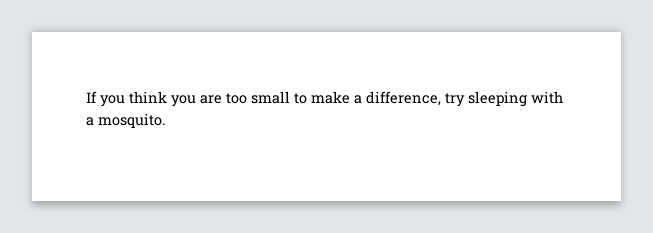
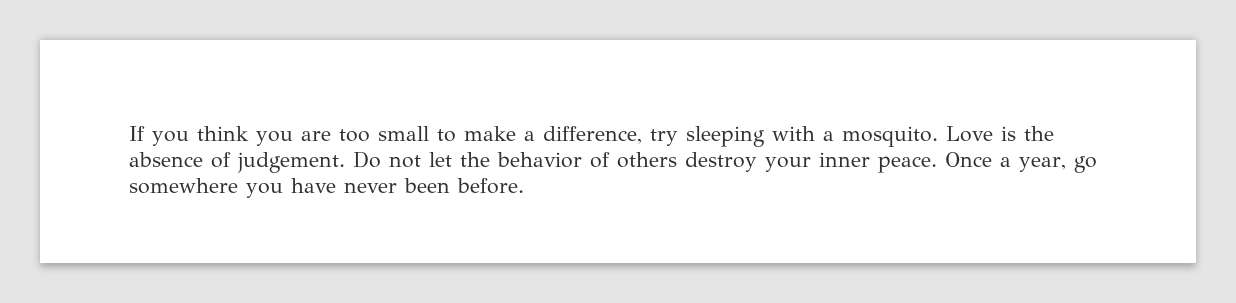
+ Love is the absence of judgement. Do not let the behavior of others destroy your inner peace. Once a year, go somewhere you have never been before.

